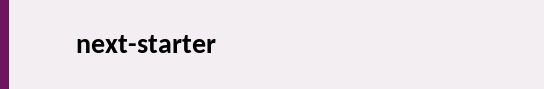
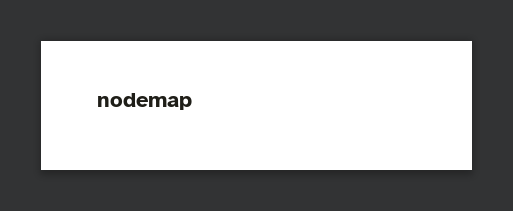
- next-starter
+ nodemap

